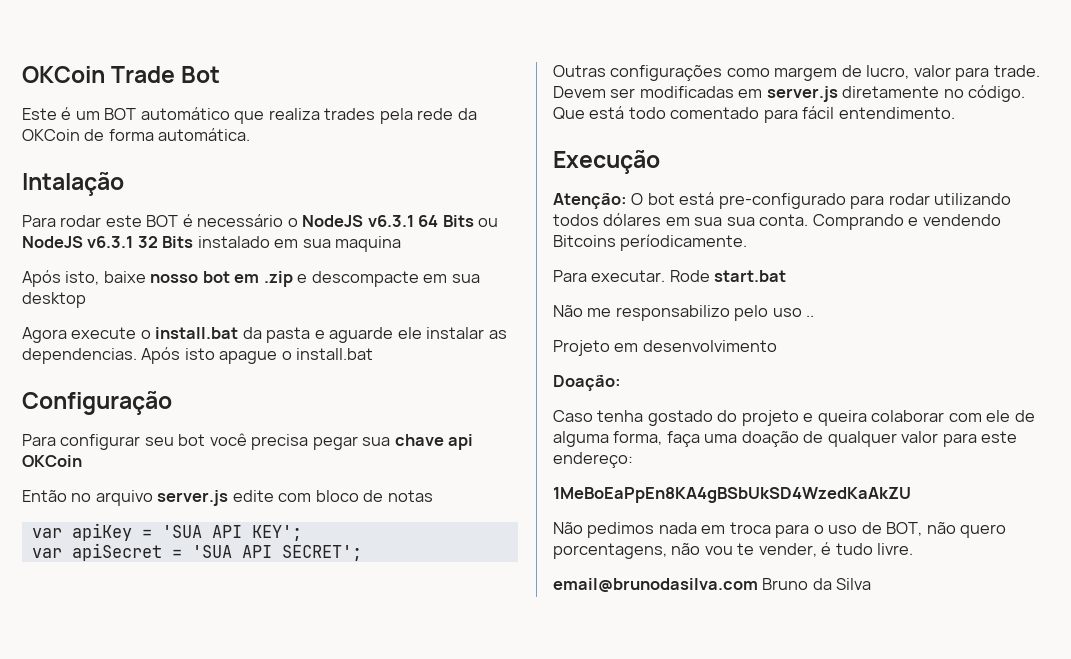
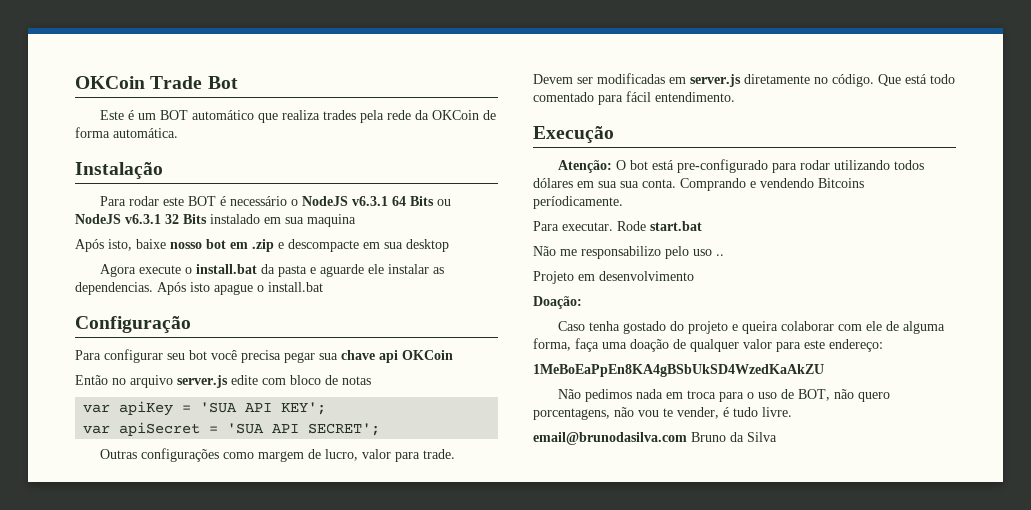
- Intalação
+ Instalação

